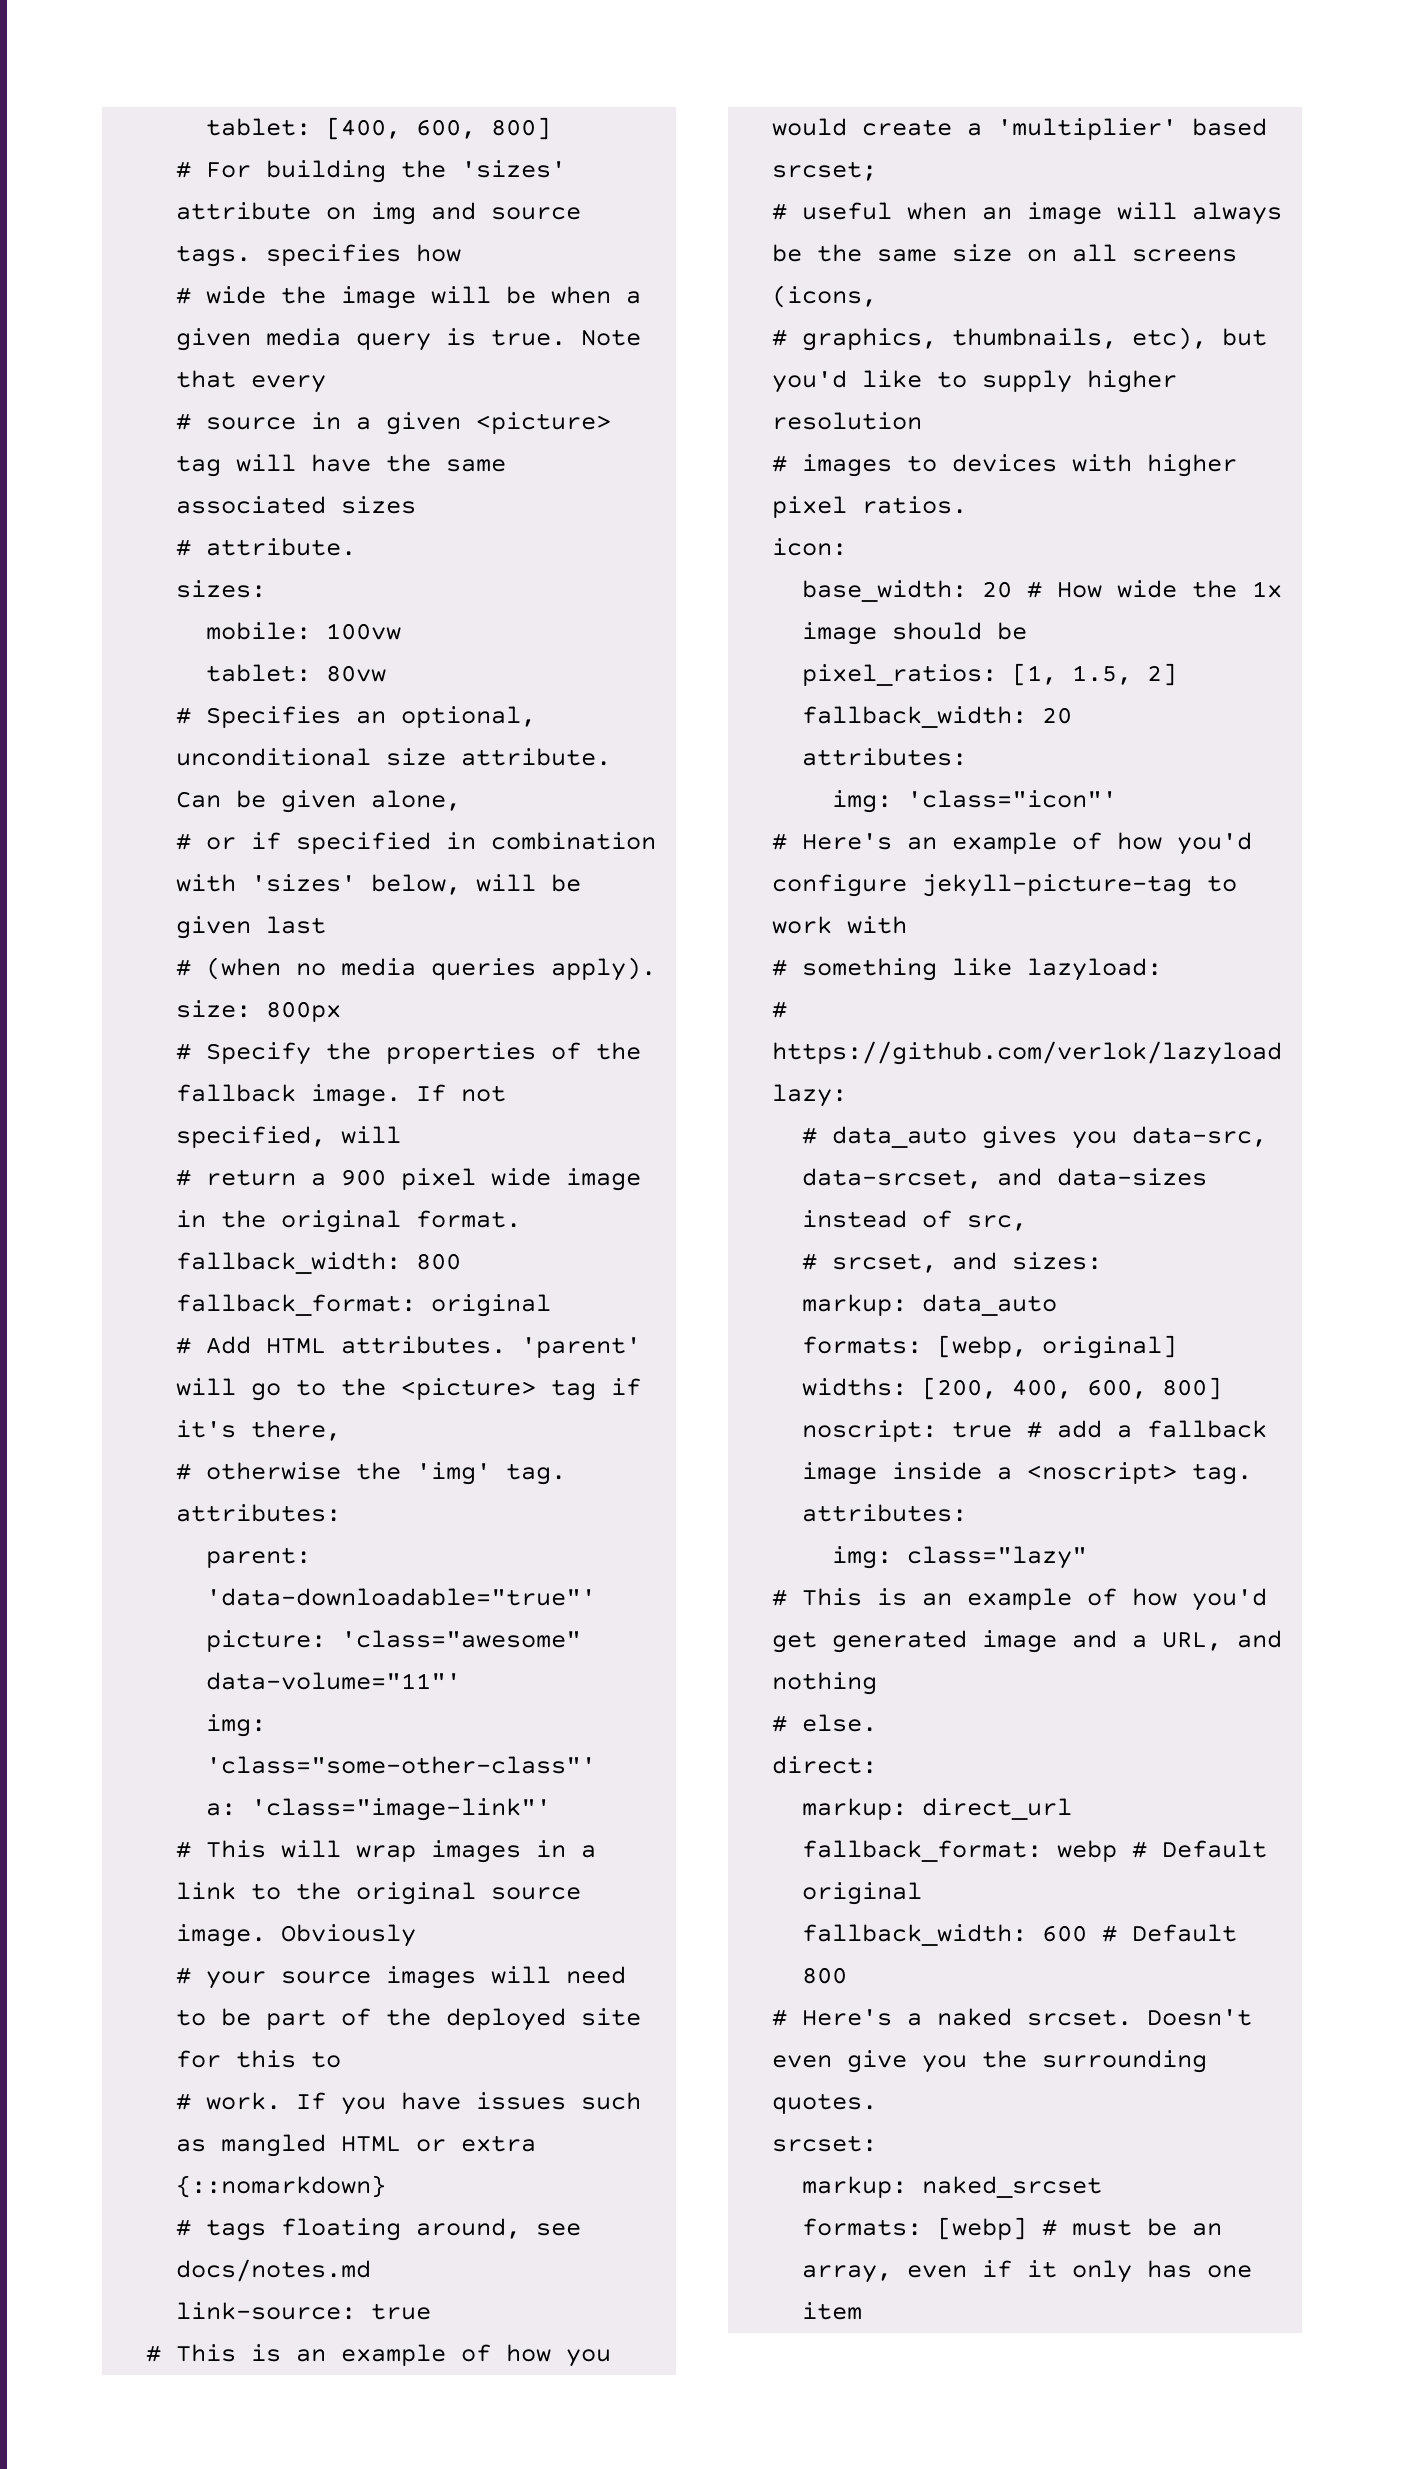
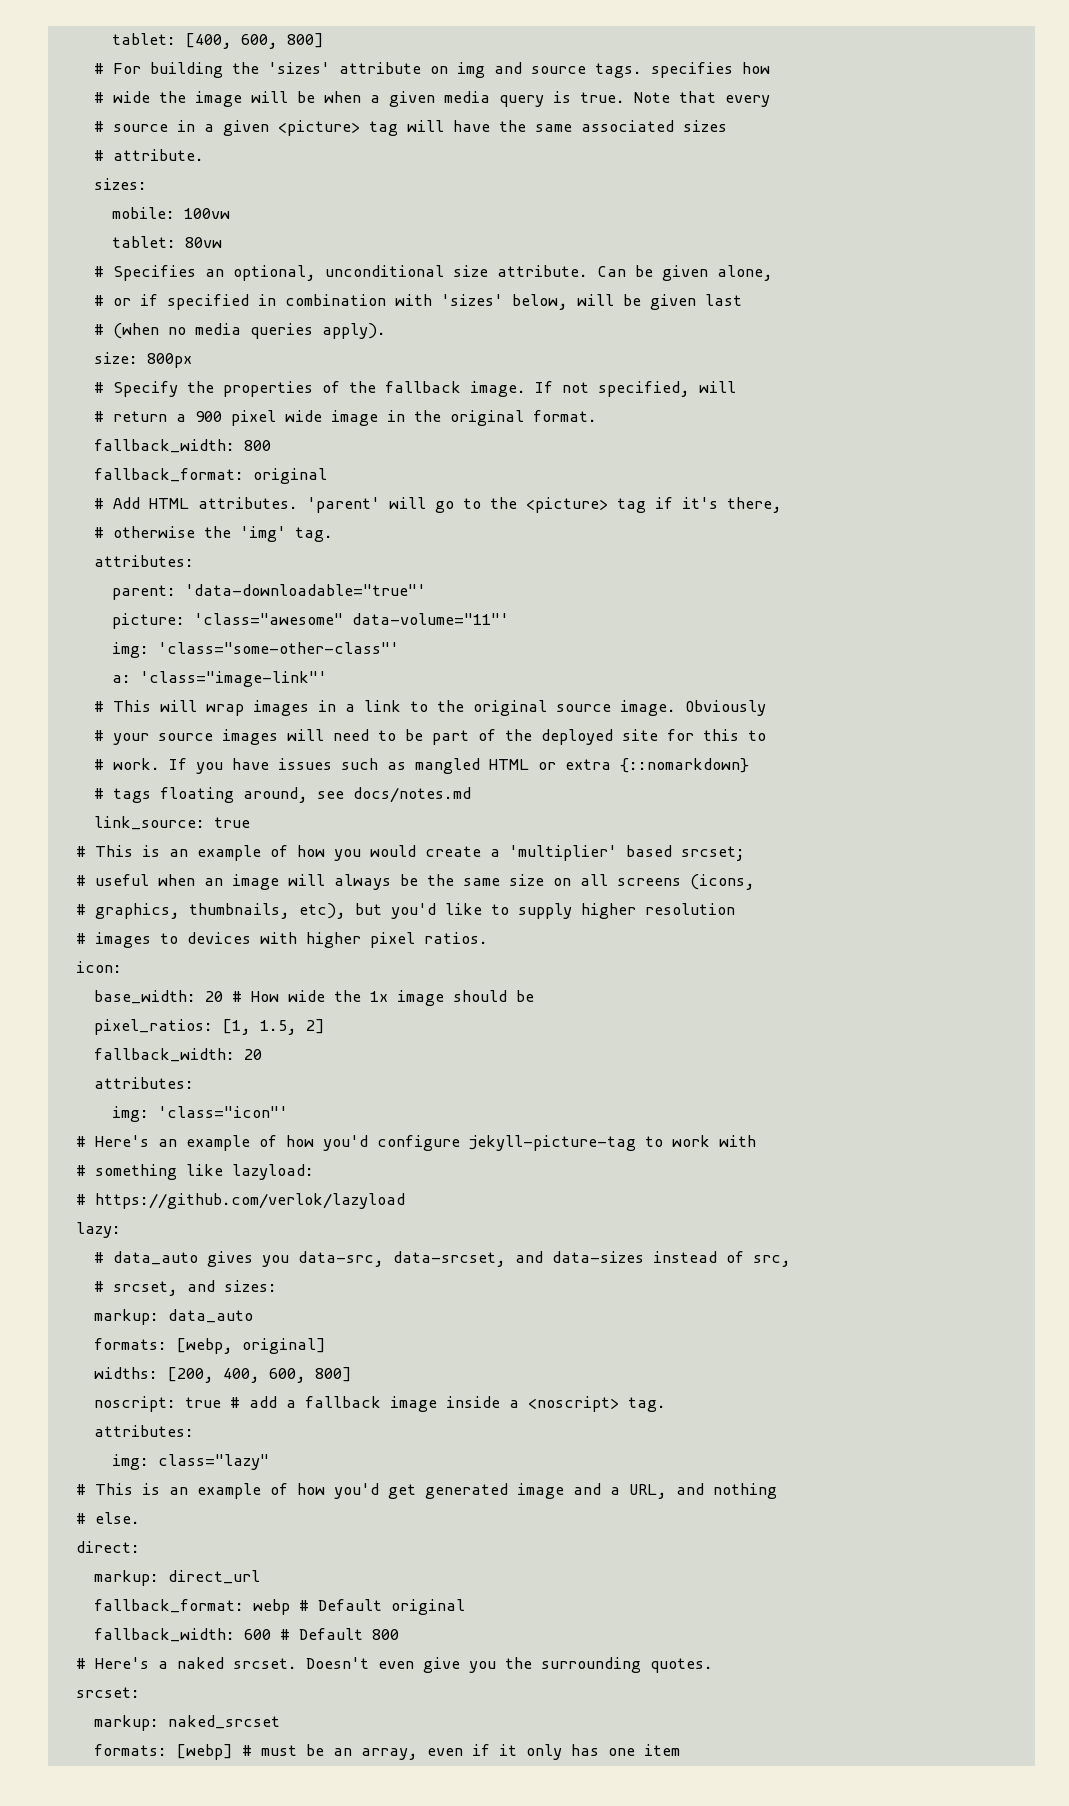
- link-source: true
+ link_source: true

